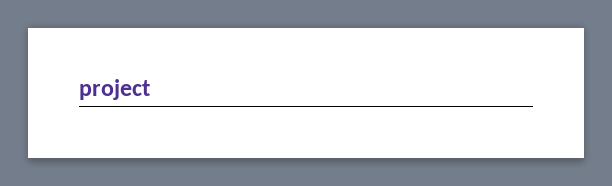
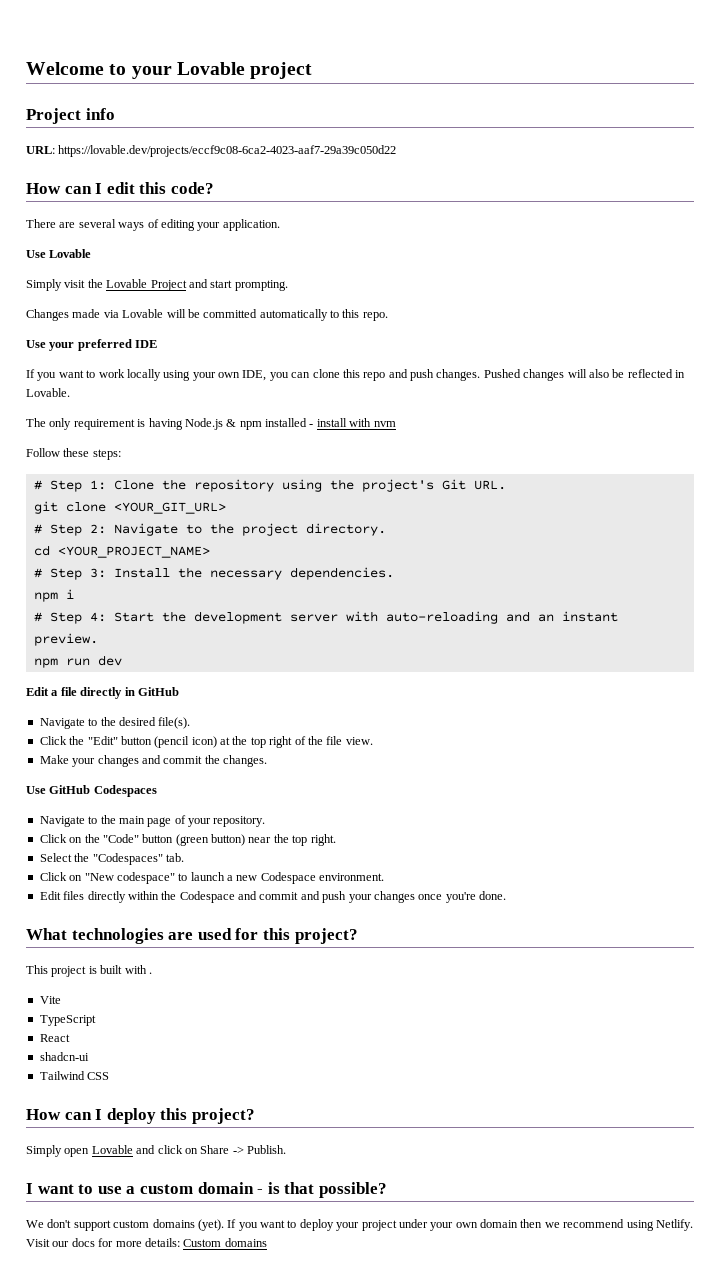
- project
+ Welcome to your Lovable project
+ Project info
+ URL: https://lovable.dev/projects/eccf9c08-6ca2-4023-aaf7-29a39c050d22
+ How can I edit this code?
+ There are several ways of editing your application.
+ Use Lovable
+ Simply visit the Lovable Project and start prompting.
+ Changes made via Lovable will be committed automatically to this repo.
+ Use your preferred IDE
+ If you want to work locally using your own IDE, you can clone this repo and push changes. Pushed changes will also be reflected in Lovable.
+ The only requirement is having Node.js & npm installed - install with nvm
+ Follow these steps:
+ # Step 1: Clone the repository using the project's Git URL.
+ git clone <YOUR_GIT_URL>
+ # Step 2: Navigate to the project directory.
+ cd <YOUR_PROJECT_NAME>
+ # Step 3: Install the necessary dependencies.
+ npm i
+ # Step 4: Start the development server with auto-reloading and an instant preview.
+ npm run dev
+ Edit a file directly in GitHub
+ Navigate to the desired file(s).
+ Click the "Edit" button (pencil icon) at the top right of the file view.
+ Make your changes and commit the changes.
+ Use GitHub Codespaces
+ Navigate to the main page of your repository.
+ Click on the "Code" button (green button) near the top right.
+ Select the "Codespaces" tab.
+ Click on "New codespace" to launch a new Codespace environment.
+ Edit files directly within the Codespace and commit and push your changes once you're done.
+ What technologies are used for this project?
+ This project is built with .
+ Vite
+ TypeScript
+ React
+ shadcn-ui
+ Tailwind CSS
+ How can I deploy this project?
+ Simply open Lovable and click on Share -> Publish.
+ I want to use a custom domain - is that possible?
+ We don't support custom domains (yet). If you want to deploy your project under your own domain then we recommend using Netlify. Visit our docs for more details: Custom domains

